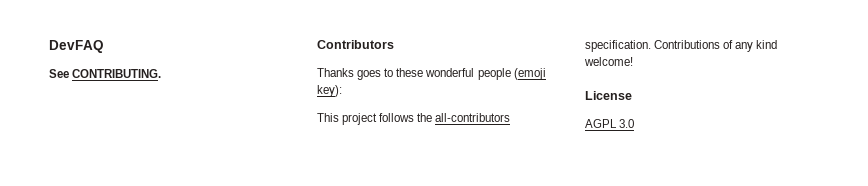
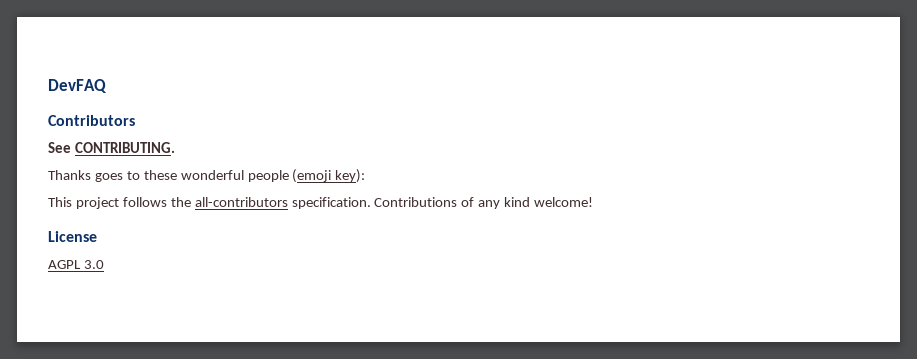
+ Contributors
- Contributors

